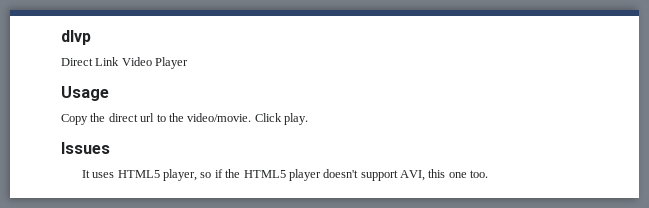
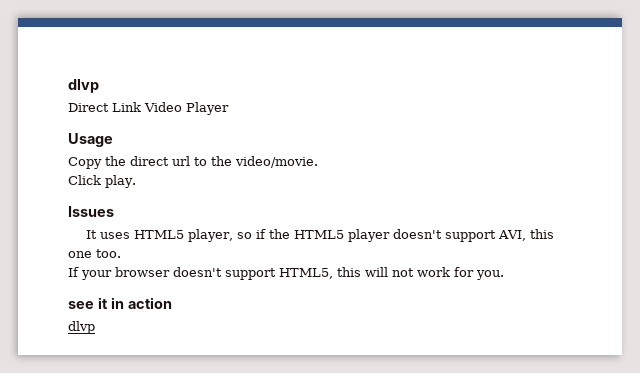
- Copy the direct url to the video/movie. Click play.
+ Copy the direct url to the video/movie.
+ Click play.
+ If your browser doesn't support HTML5, this will not work for you.
+ see it in action
+ dlvp

